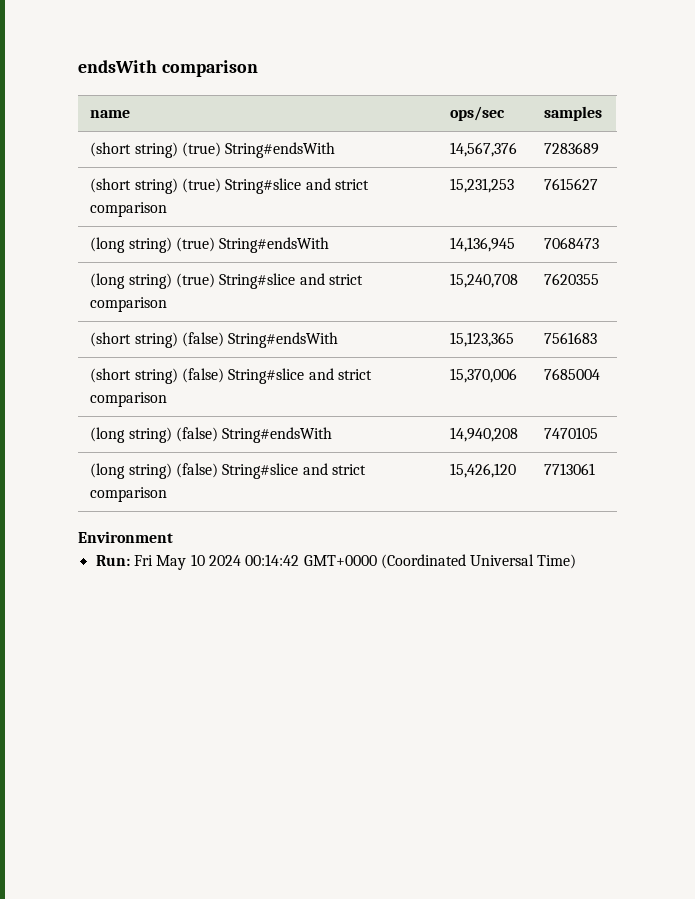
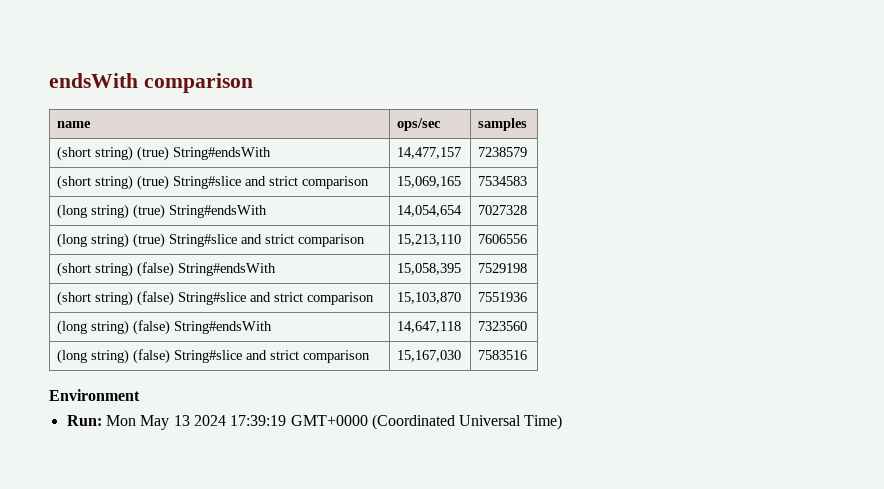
- (short string) (true) String#endsWith | 14,567,376 | 7283689
+ (short string) (true) String#endsWith | 14,477,157 | 7238579
- (short string) (true) String#slice and strict comparison | 15,231,253 | 7615627
+ (short string) (true) String#slice and strict comparison | 15,069,165 | 7534583
- (long string) (true) String#endsWith | 14,136,945 | 7068473
+ (long string) (true) String#endsWith | 14,054,654 | 7027328
- (long string) (true) String#slice and strict comparison | 15,240,708 | 7620355
+ (long string) (true) String#slice and strict comparison | 15,213,110 | 7606556
- (short string) (false) String#endsWith | 15,123,365 | 7561683
+ (short string) (false) String#endsWith | 15,058,395 | 7529198
- (short string) (false) String#slice and strict comparison | 15,370,006 | 7685004
+ (short string) (false) String#slice and strict comparison | 15,103,870 | 7551936
- (long string) (false) String#endsWith | 14,940,208 | 7470105
+ (long string) (false) String#endsWith | 14,647,118 | 7323560
- (long string) (false) String#slice and strict comparison | 15,426,120 | 7713061
+ (long string) (false) String#slice and strict comparison | 15,167,030 | 7583516
- Run: Fri May 10 2024 00:14:42 GMT+0000 (Coordinated Universal Time)
+ Run: Mon May 13 2024 17:39:19 GMT+0000 (Coordinated Universal Time)

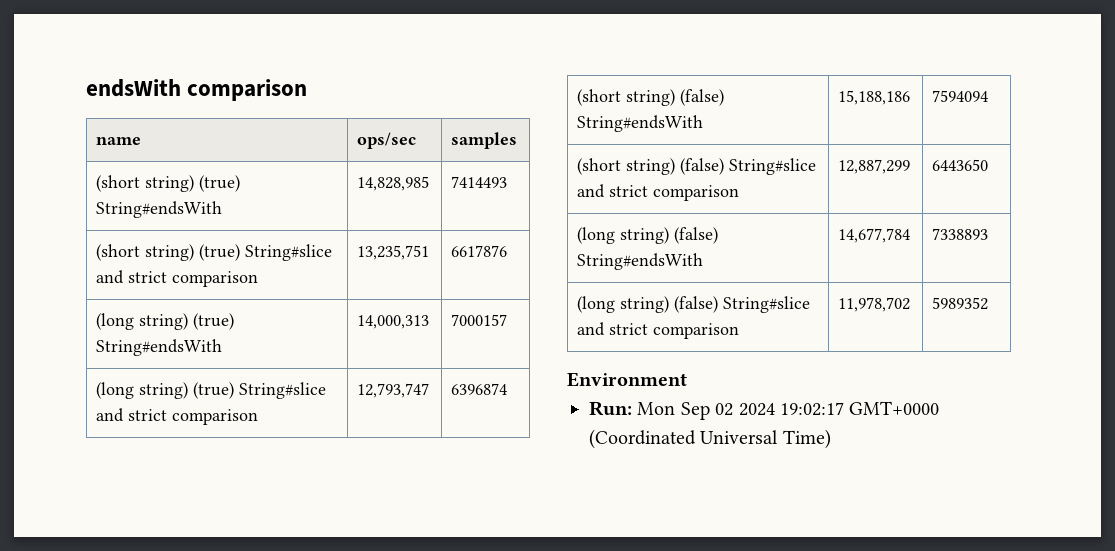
- (short string) (true) String#endsWith | 14,477,157 | 7238579
+ (short string) (true) String#endsWith | 14,828,985 | 7414493
- (short string) (true) String#slice and strict comparison | 15,069,165 | 7534583
+ (short string) (true) String#slice and strict comparison | 13,235,751 | 6617876
- (long string) (true) String#endsWith | 14,054,654 | 7027328
+ (long string) (true) String#endsWith | 14,000,313 | 7000157
- (long string) (true) String#slice and strict comparison | 15,213,110 | 7606556
+ (long string) (true) String#slice and strict comparison | 12,793,747 | 6396874
- (short string) (false) String#endsWith | 15,058,395 | 7529198
+ (short string) (false) String#endsWith | 15,188,186 | 7594094
- (short string) (false) String#slice and strict comparison | 15,103,870 | 7551936
+ (short string) (false) String#slice and strict comparison | 12,887,299 | 6443650
- (long string) (false) String#endsWith | 14,647,118 | 7323560
+ (long string) (false) String#endsWith | 14,677,784 | 7338893
- (long string) (false) String#slice and strict comparison | 15,167,030 | 7583516
+ (long string) (false) String#slice and strict comparison | 11,978,702 | 5989352
- Run: Mon May 13 2024 17:39:19 GMT+0000 (Coordinated Universal Time)
+ Run: Mon Sep 02 2024 19:02:17 GMT+0000 (Coordinated Universal Time)

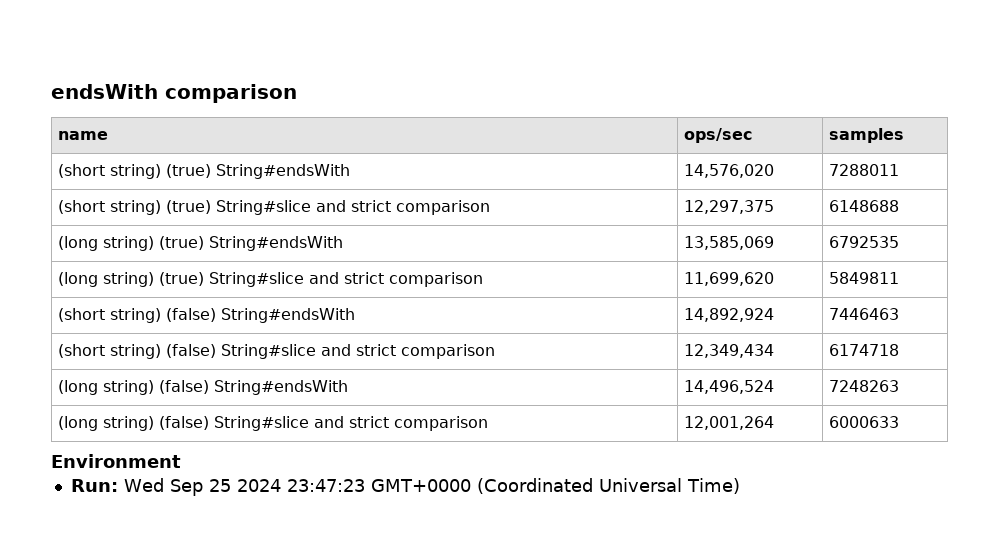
- (short string) (true) String#endsWith | 14,828,985 | 7414493
+ (short string) (true) String#endsWith | 14,576,020 | 7288011
- (short string) (true) String#slice and strict comparison | 13,235,751 | 6617876
+ (short string) (true) String#slice and strict comparison | 12,297,375 | 6148688
- (long string) (true) String#endsWith | 14,000,313 | 7000157
+ (long string) (true) String#endsWith | 13,585,069 | 6792535
- (long string) (true) String#slice and strict comparison | 12,793,747 | 6396874
+ (long string) (true) String#slice and strict comparison | 11,699,620 | 5849811
- (short string) (false) String#endsWith | 15,188,186 | 7594094
+ (short string) (false) String#endsWith | 14,892,924 | 7446463
- (short string) (false) String#slice and strict comparison | 12,887,299 | 6443650
+ (short string) (false) String#slice and strict comparison | 12,349,434 | 6174718
- (long string) (false) String#endsWith | 14,677,784 | 7338893
+ (long string) (false) String#endsWith | 14,496,524 | 7248263
- (long string) (false) String#slice and strict comparison | 11,978,702 | 5989352
+ (long string) (false) String#slice and strict comparison | 12,001,264 | 6000633
- Run: Mon Sep 02 2024 19:02:17 GMT+0000 (Coordinated Universal Time)
+ Run: Wed Sep 25 2024 23:47:23 GMT+0000 (Coordinated Universal Time)

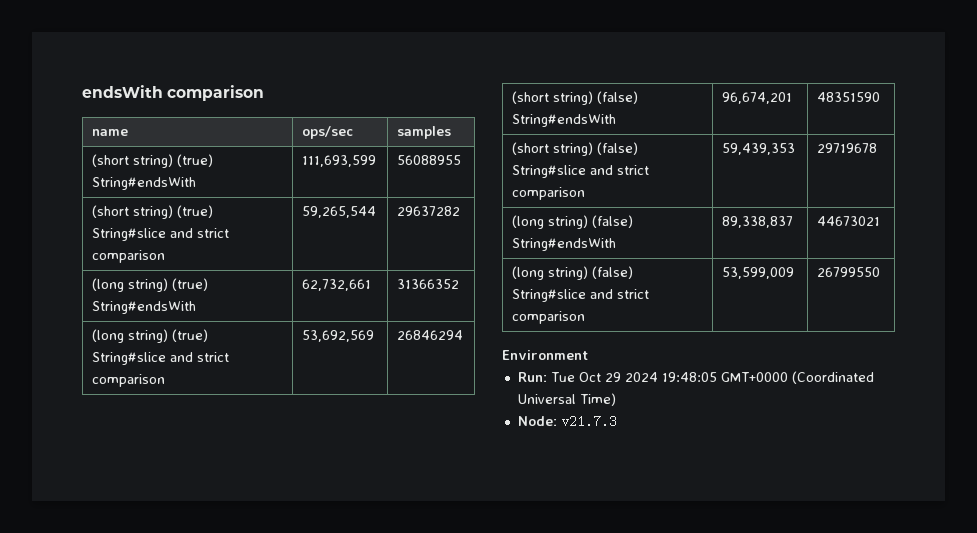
- (short string) (true) String#endsWith | 14,576,020 | 7288011
+ (short string) (true) String#endsWith | 111,693,599 | 56088955
- (short string) (true) String#slice and strict comparison | 12,297,375 | 6148688
+ (short string) (true) String#slice and strict comparison | 59,265,544 | 29637282
- (long string) (true) String#endsWith | 13,585,069 | 6792535
+ (long string) (true) String#endsWith | 62,732,661 | 31366352
- (long string) (true) String#slice and strict comparison | 11,699,620 | 5849811
+ (long string) (true) String#slice and strict comparison | 53,692,569 | 26846294
- (short string) (false) String#endsWith | 14,892,924 | 7446463
+ (short string) (false) String#endsWith | 96,674,201 | 48351590
- (short string) (false) String#slice and strict comparison | 12,349,434 | 6174718
+ (short string) (false) String#slice and strict comparison | 59,439,353 | 29719678
- (long string) (false) String#endsWith | 14,496,524 | 7248263
+ (long string) (false) String#endsWith | 89,338,837 | 44673021
- (long string) (false) String#slice and strict comparison | 12,001,264 | 6000633
+ (long string) (false) String#slice and strict comparison | 53,599,009 | 26799550
- Run: Wed Sep 25 2024 23:47:23 GMT+0000 (Coordinated Universal Time)
+ Run: Tue Oct 29 2024 19:48:05 GMT+0000 (Coordinated Universal Time)
+ Node: v21.7.3

